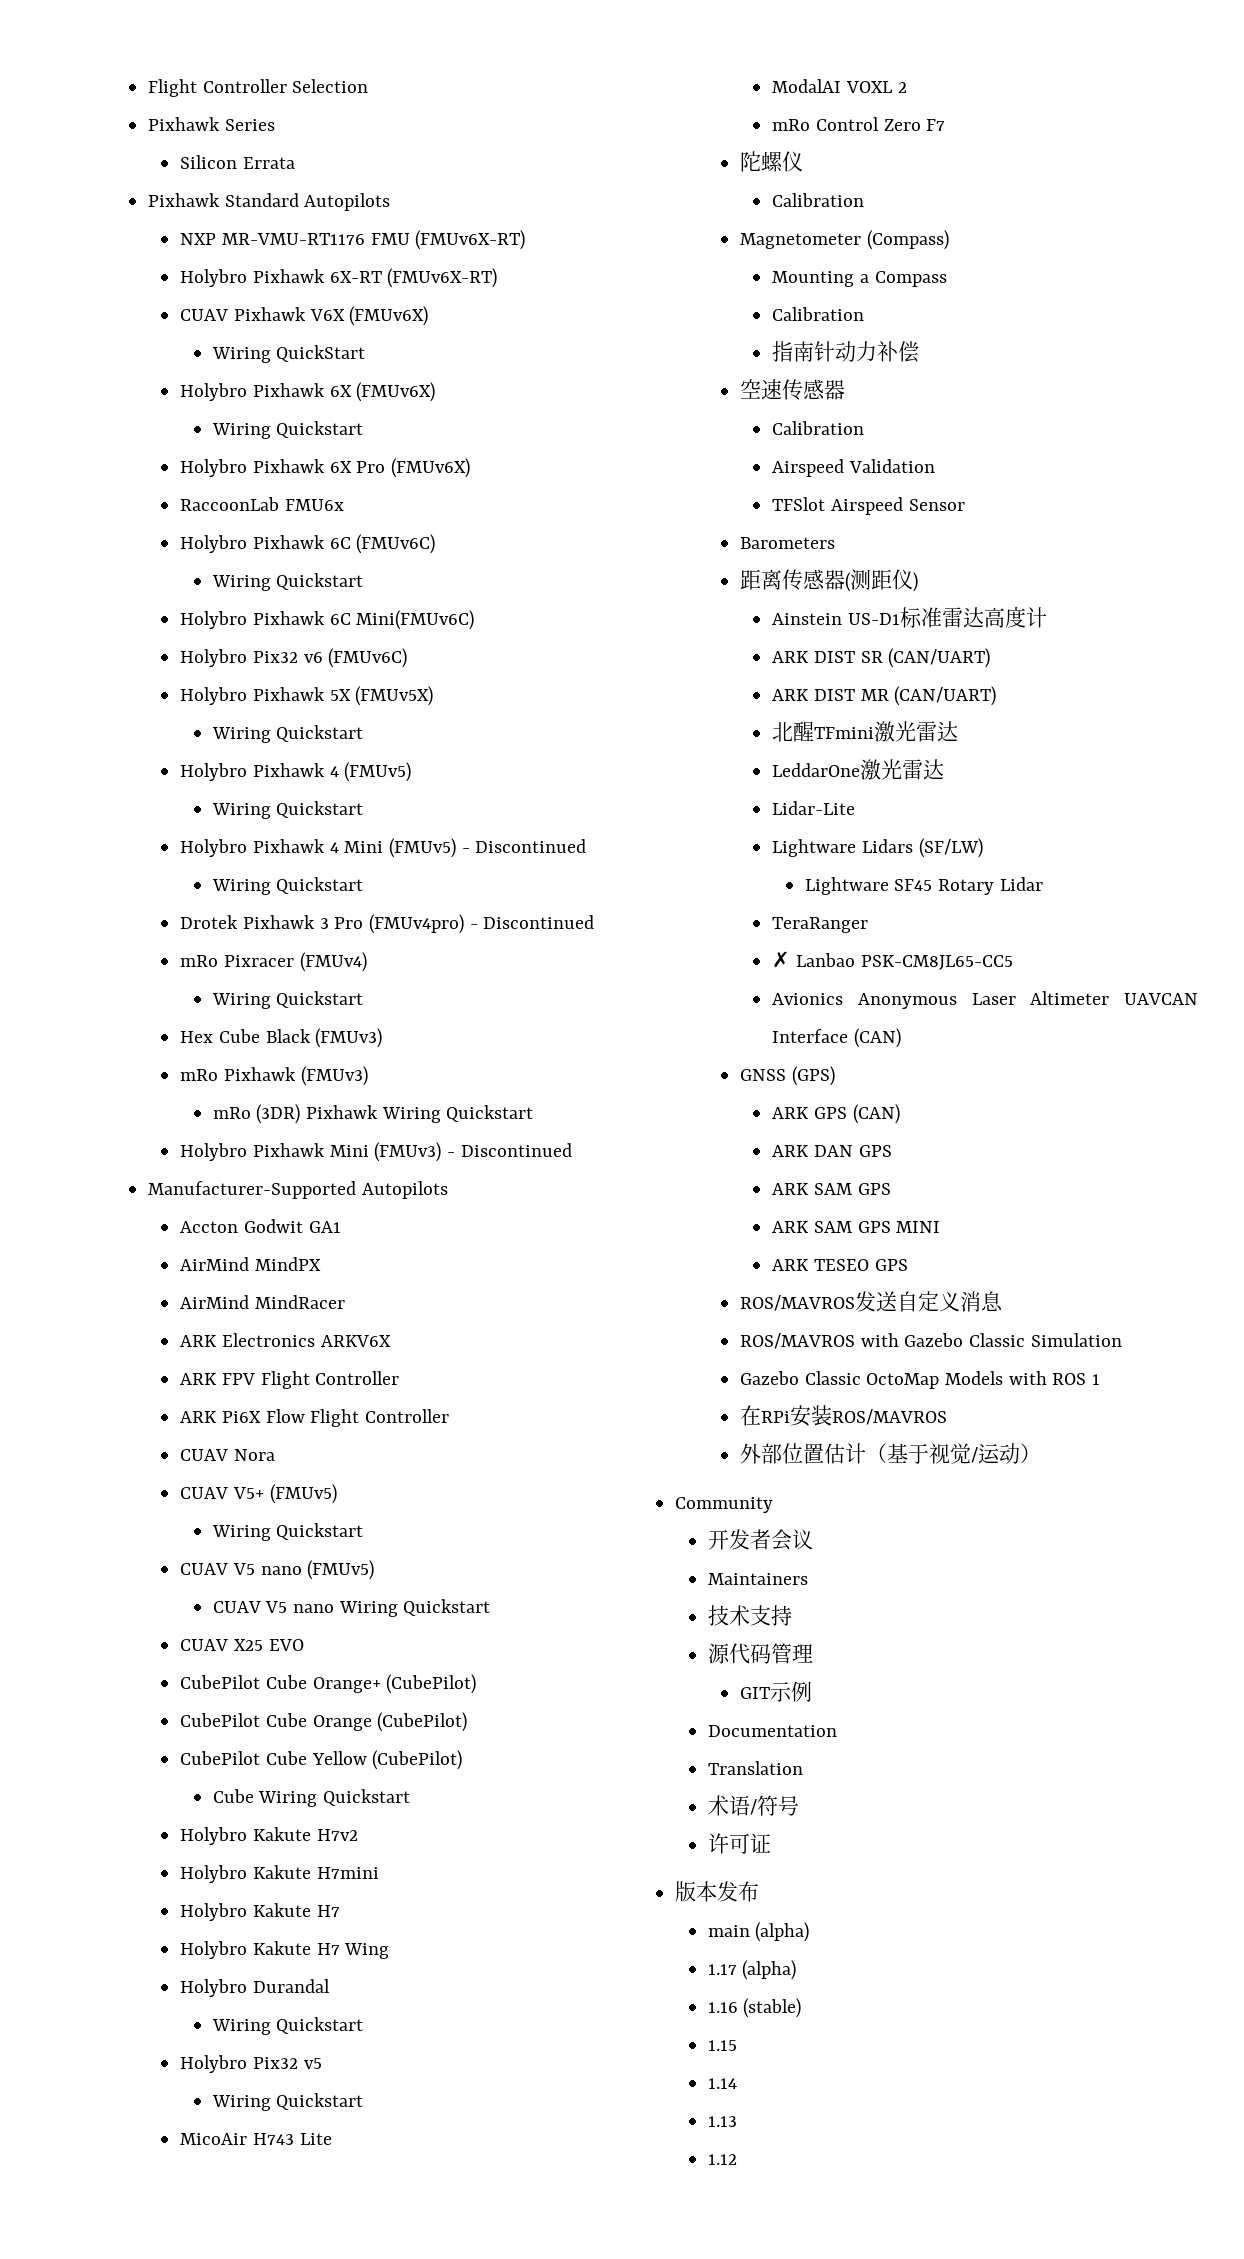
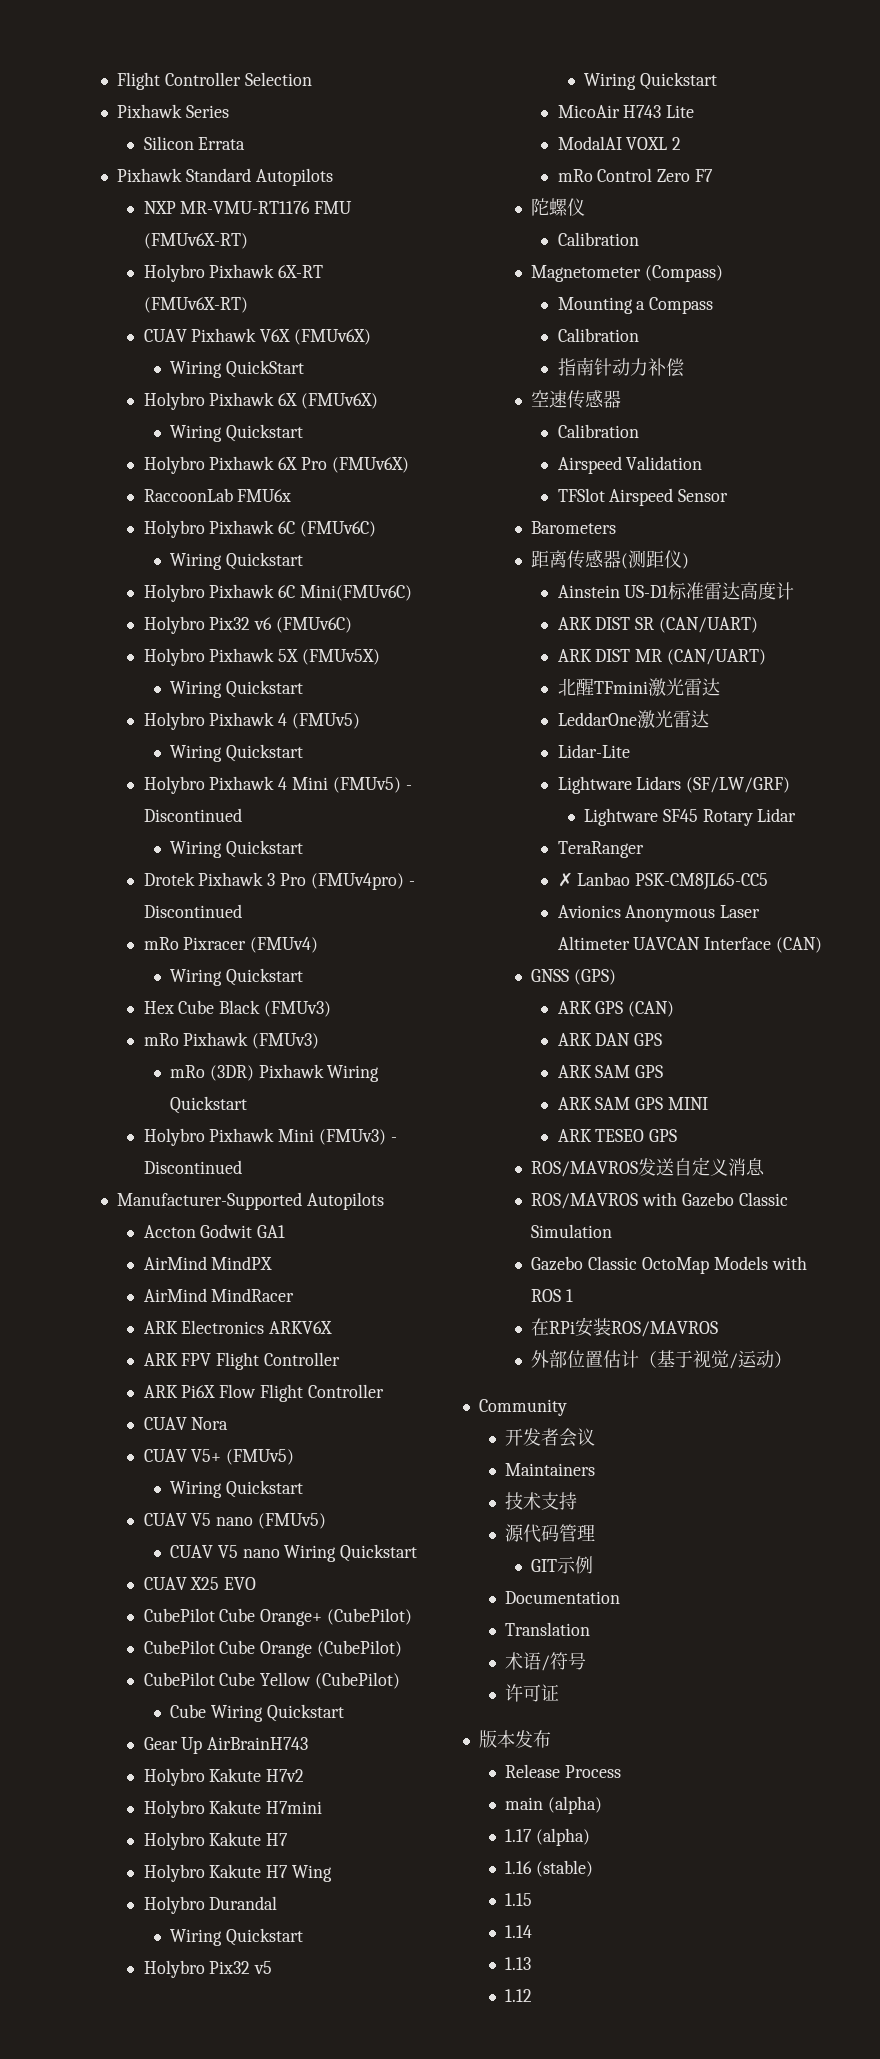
+ Gear Up AirBrainH743
- Lightware Lidars (SF/LW)
+ Lightware Lidars (SF/LW/GRF)
+ Release Process

